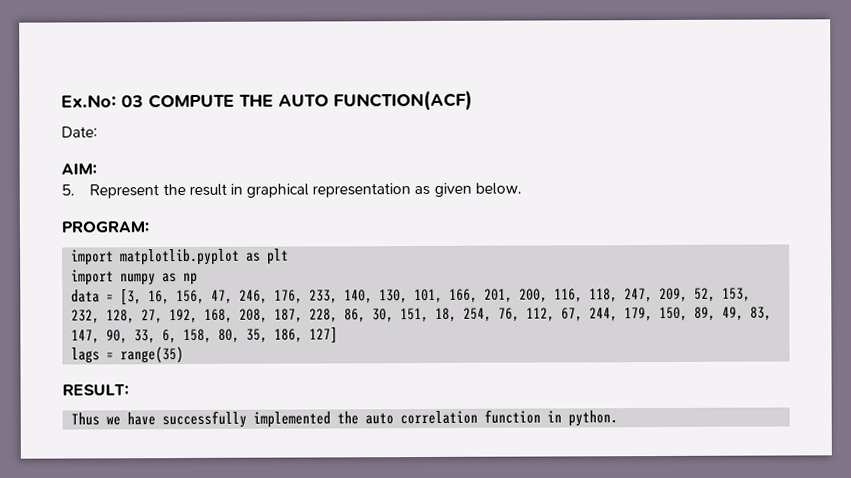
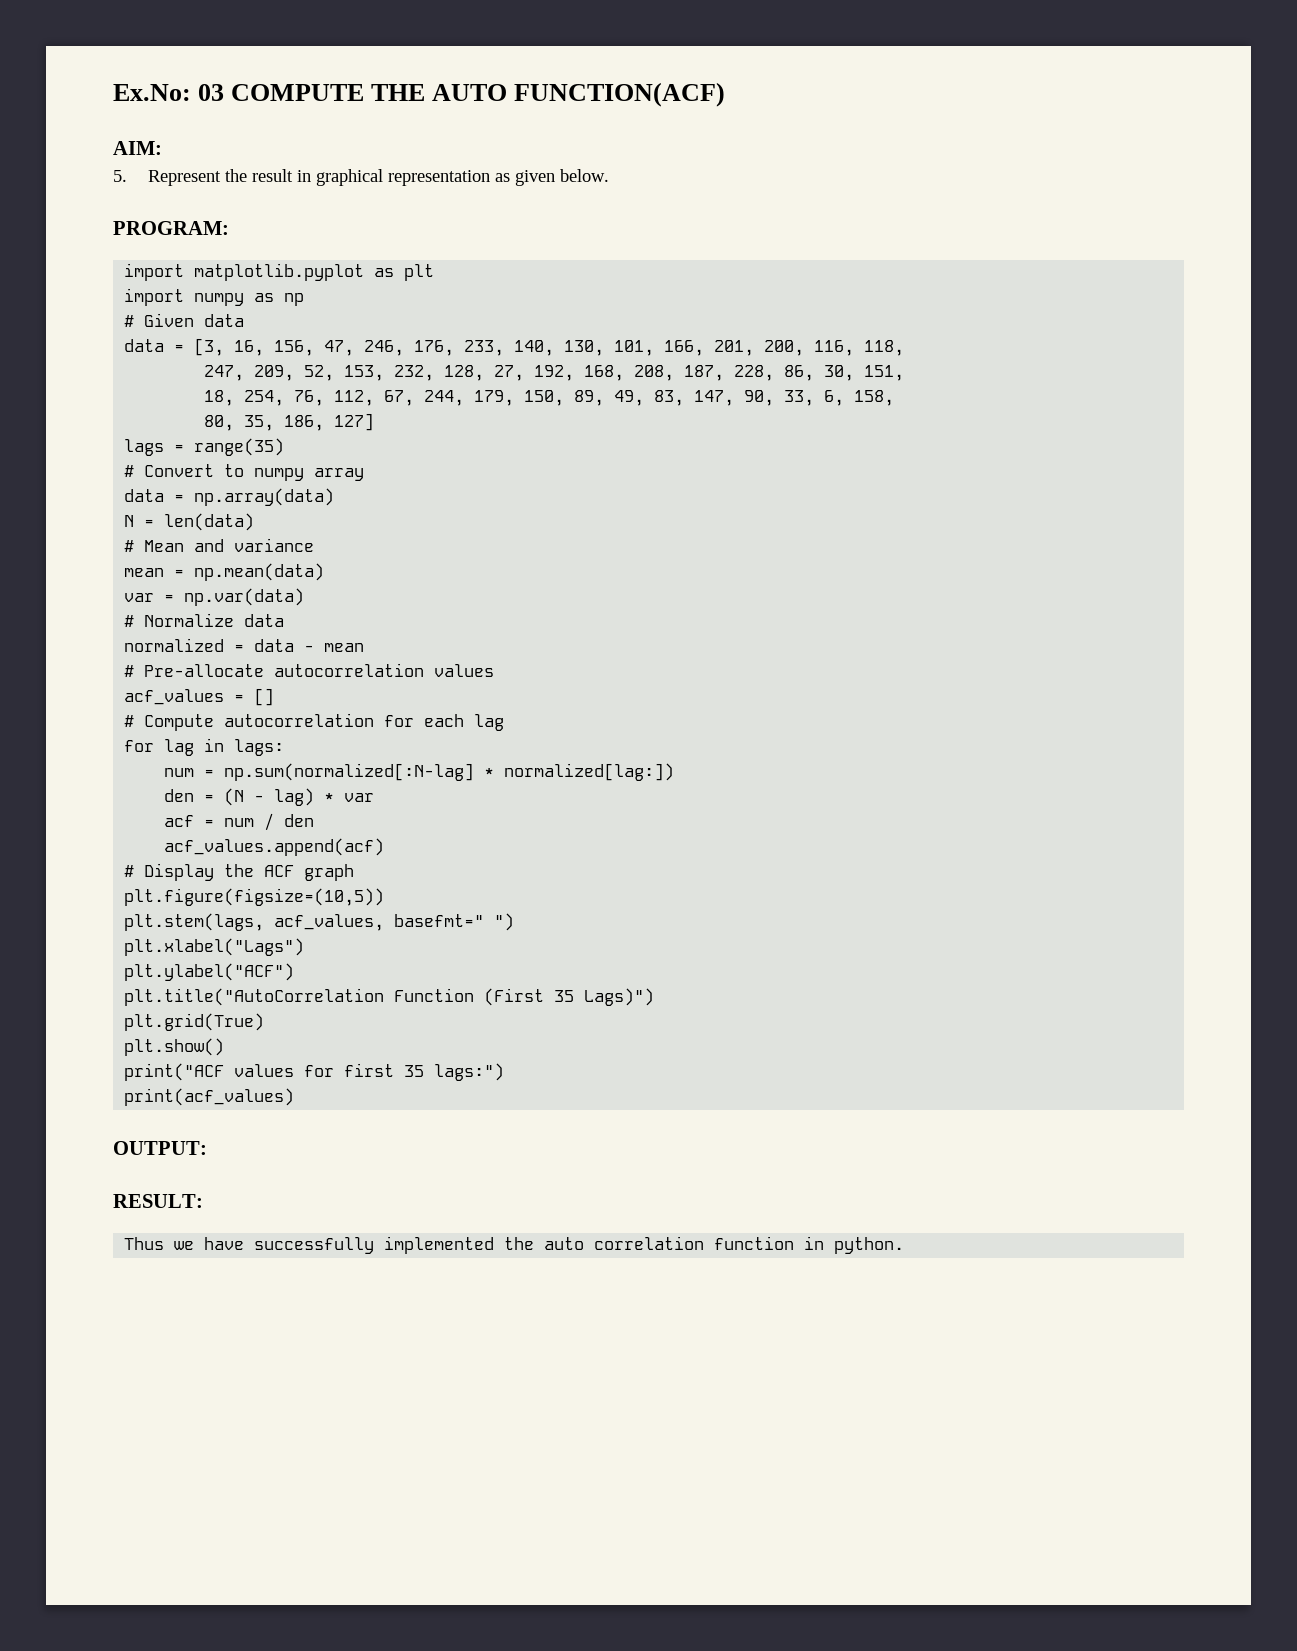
- Date:
+ # Given data
- data = [3, 16, 156, 47, 246, 176, 233, 140, 130, 101, 166, 201, 200, 116, 118, 247, 209, 52, 153, 232, 128, 27, 192, 168, 208, 187, 228, 86, 30, 151, 18, 254, 76, 112, 67, 244, 179, 150, 89, 49, 83, 147, 90, 33, 6, 158, 80, 35, 186, 127]
+ data = [3, 16, 156, 47, 246, 176, 233, 140, 130, 101, 166, 201, 200, 116, 118,
+ 247, 209, 52, 153, 232, 128, 27, 192, 168, 208, 187, 228, 86, 30, 151,
+ 18, 254, 76, 112, 67, 244, 179, 150, 89, 49, 83, 147, 90, 33, 6, 158,
+ 80, 35, 186, 127]
+ # Convert to numpy array
+ data = np.array(data)
+ N = len(data)
+ # Mean and variance
+ mean = np.mean(data)
+ var = np.var(data)
+ # Normalize data
+ normalized = data - mean
+ # Pre-allocate autocorrelation values
+ acf_values = []
+ # Compute autocorrelation for each lag
+ for lag in lags:
+ num = np.sum(normalized[:N-lag] * normalized[lag:])
+ den = (N - lag) * var
+ acf = num / den
+ acf_values.append(acf)
+ # Display the ACF graph
+ plt.figure(figsize=(10,5))
+ plt.stem(lags, acf_values, basefmt=" ")
+ plt.xlabel("Lags")
+ plt.ylabel("ACF")
+ plt.title("AutoCorrelation Function (First 35 Lags)")
+ plt.grid(True)
+ plt.show()
+ print("ACF values for first 35 lags:")
+ print(acf_values)
+ OUTPUT:

